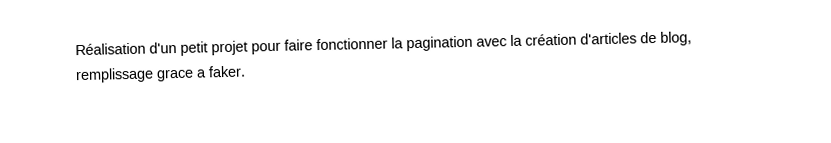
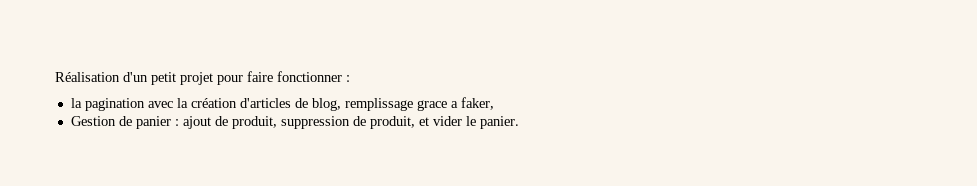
- Réalisation d'un petit projet pour faire fonctionner la pagination avec la création d'articles de blog, remplissage grace a faker.
+ Réalisation d'un petit projet pour faire fonctionner :
+ la pagination avec la création d'articles de blog, remplissage grace a faker,
+ Gestion de panier : ajout de produit, suppression de produit, et vider le panier.

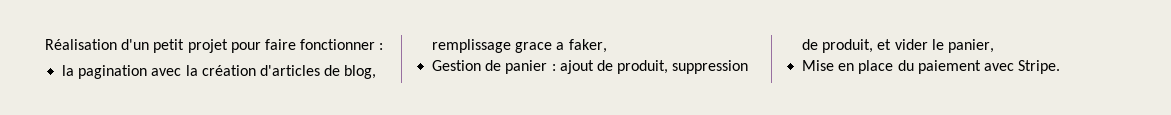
- Gestion de panier : ajout de produit, suppression de produit, et vider le panier.
+ Gestion de panier : ajout de produit, suppression de produit, et vider le panier,
+ Mise en place du paiement avec Stripe.

